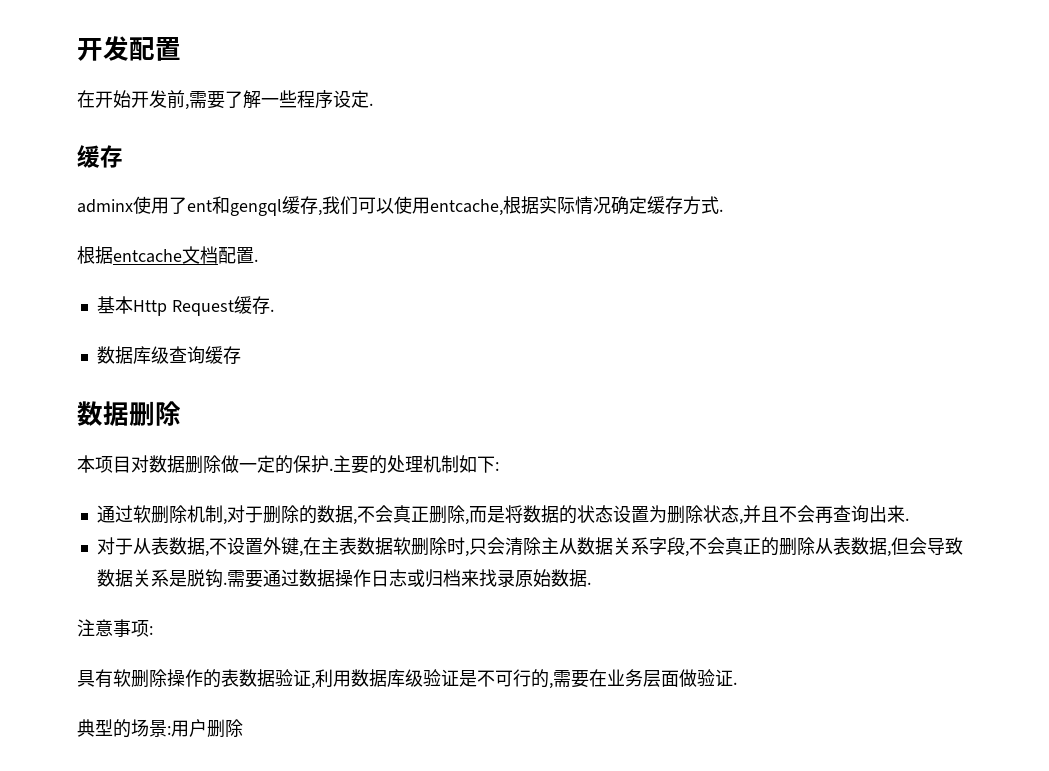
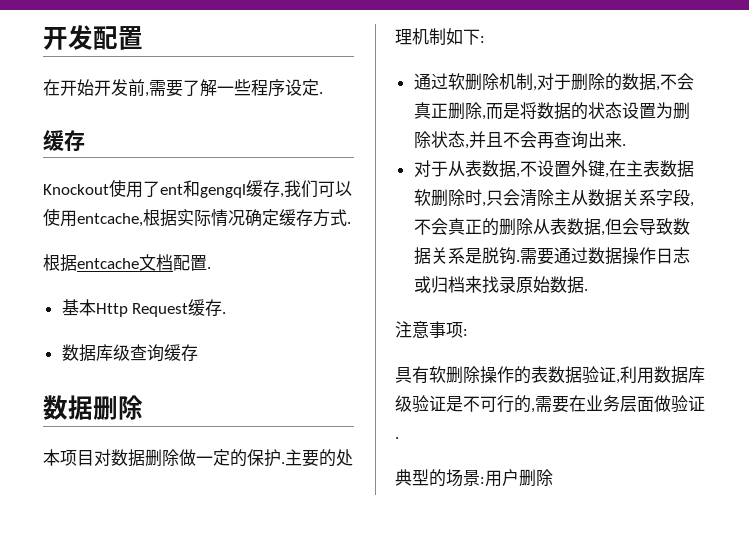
- adminx使用了ent和gengql缓存,我们可以使用entcache,根据实际情况确定缓存方式.
+ Knockout使用了ent和gengql缓存,我们可以使用entcache,根据实际情况确定缓存方式.

